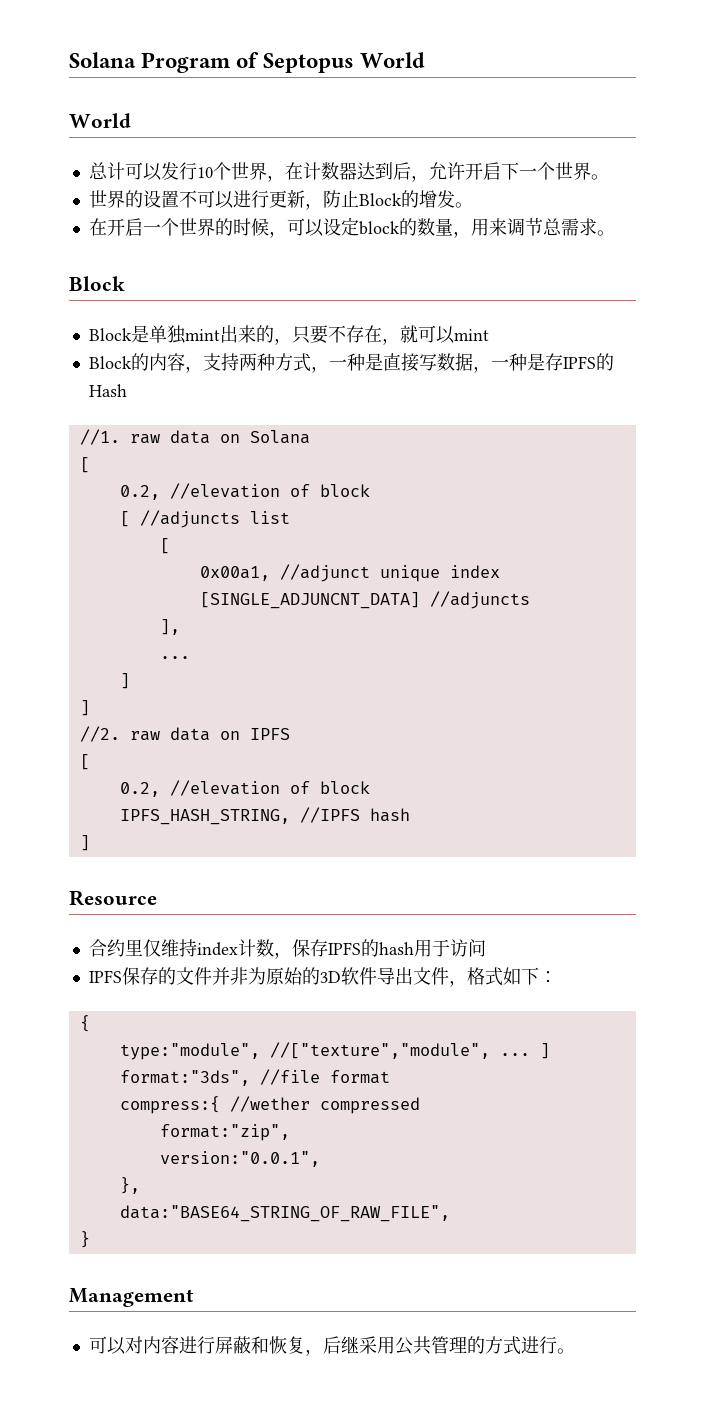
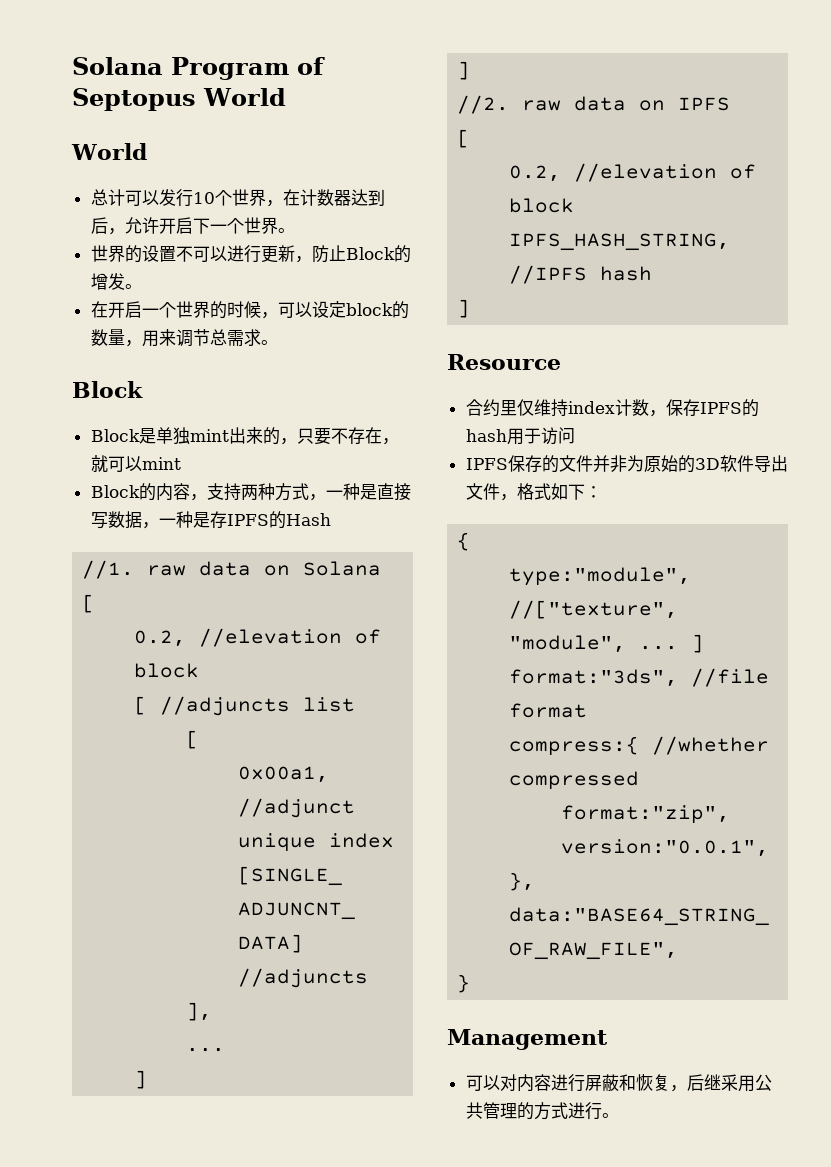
- compress:{ //wether compressed
+ compress:{ //whether compressed

